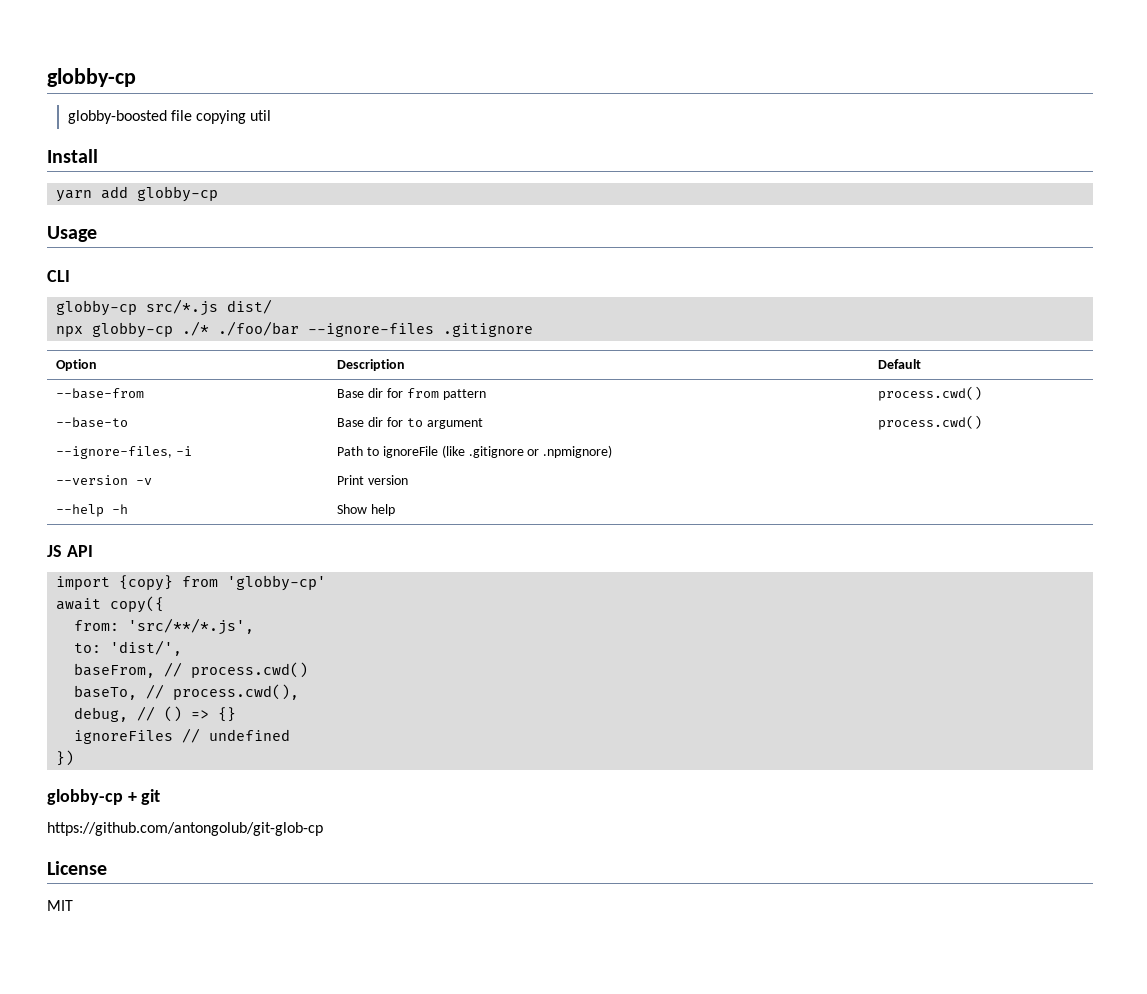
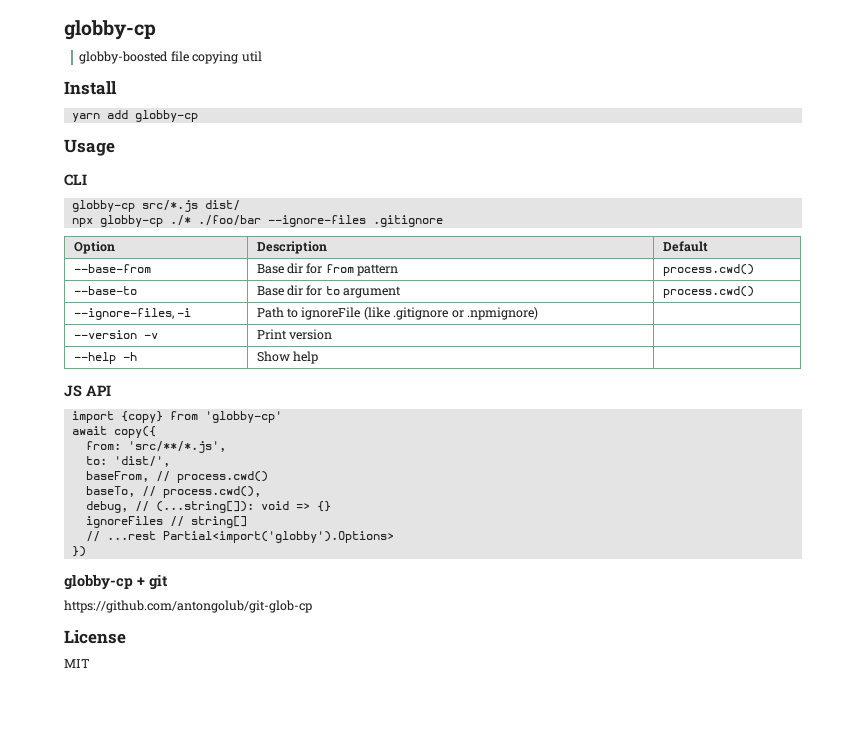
- debug, // () => {}
+ debug, // (...string[]): void => {}
- ignoreFiles // undefined
+ ignoreFiles // string[]
+ // ...rest Partial<import('globby').Options>

